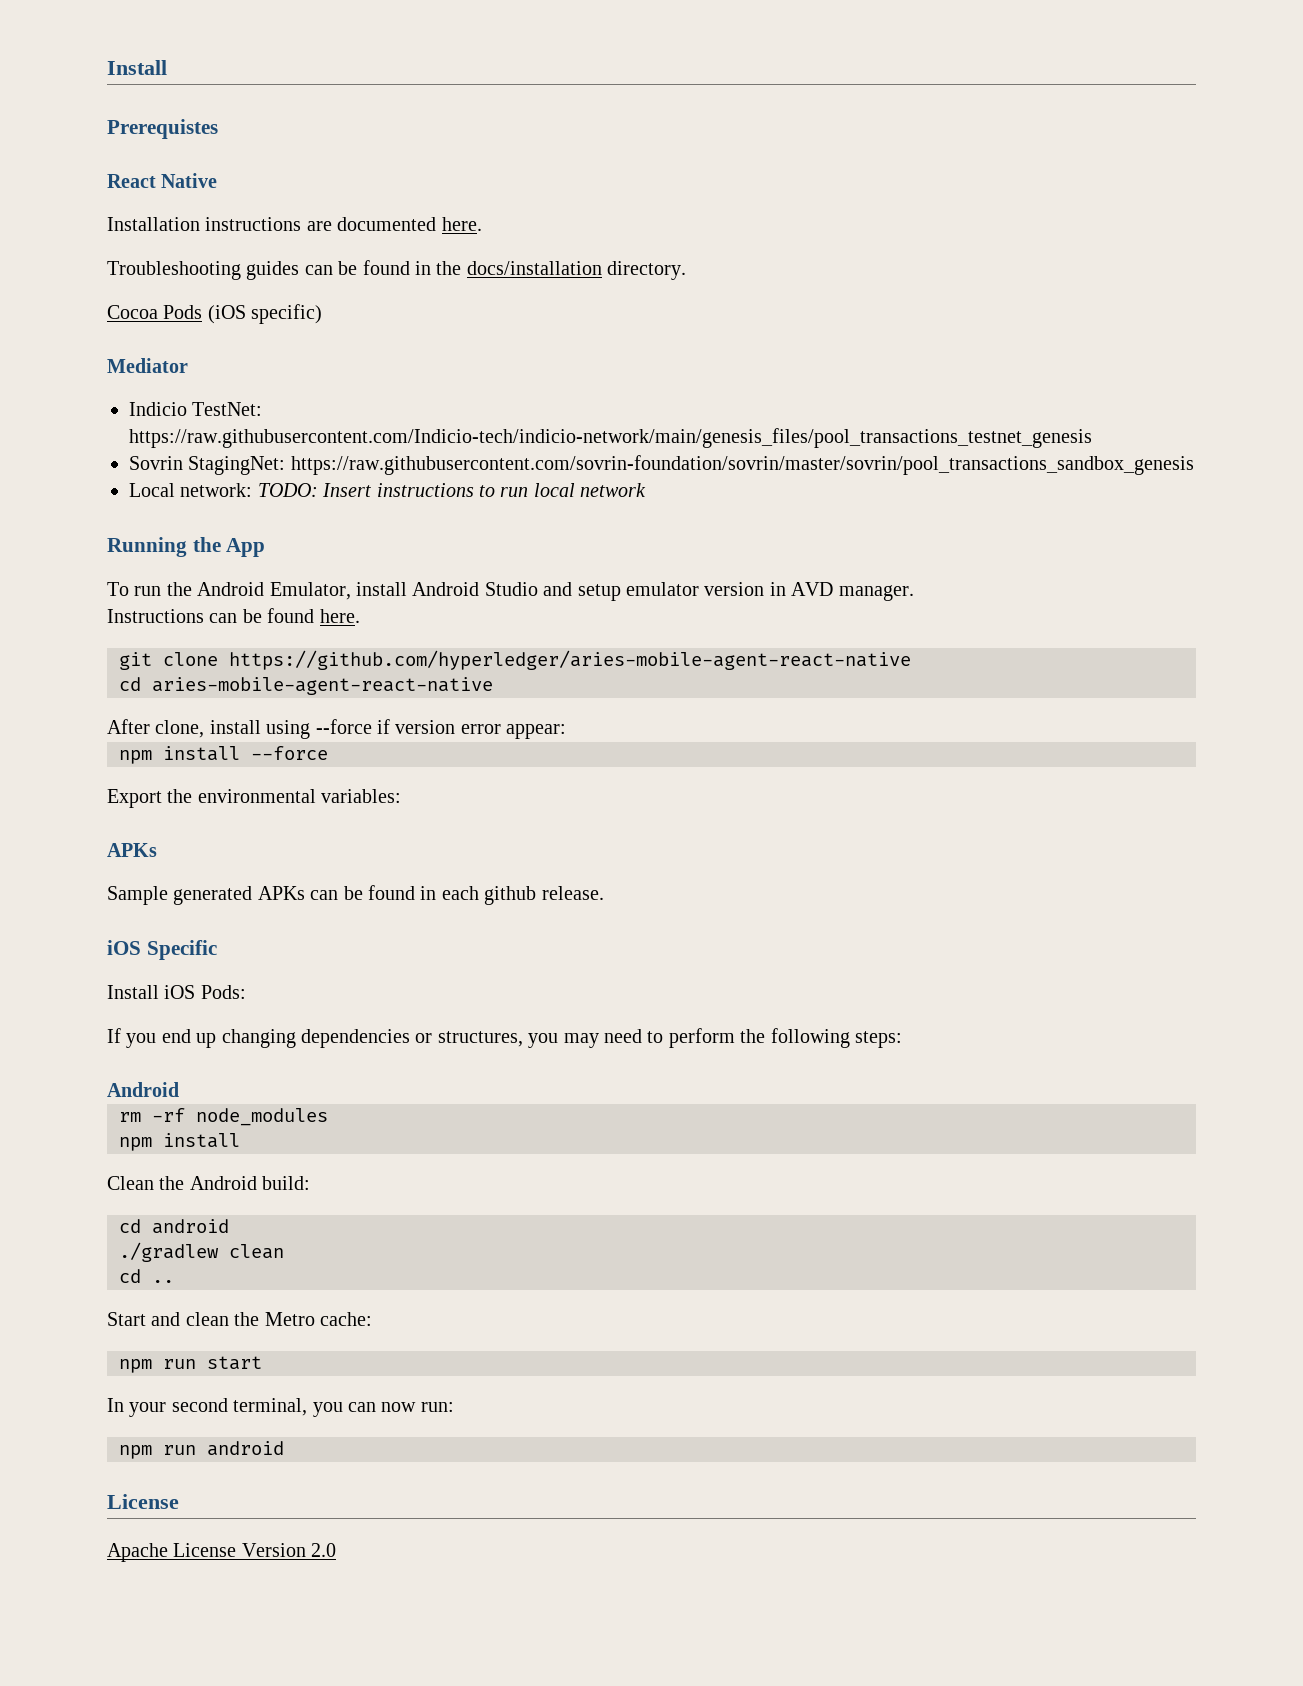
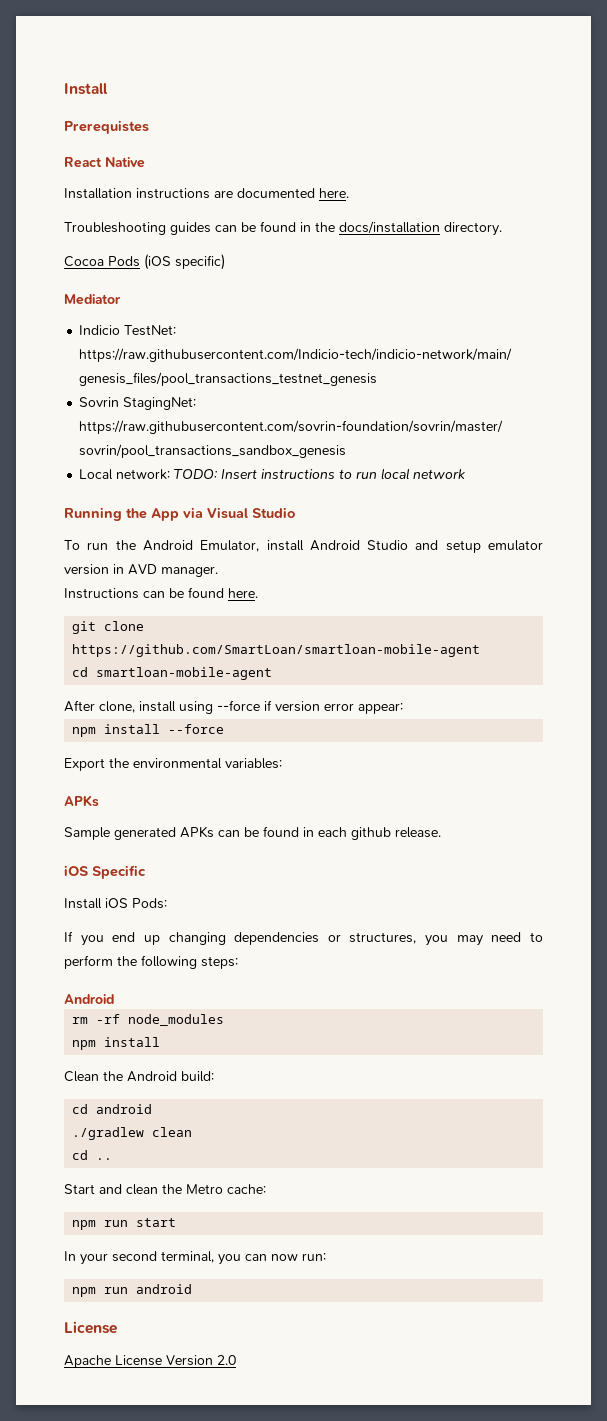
- Running the App
+ Running the App via Visual Studio
- git clone https://github.com/hyperledger/aries-mobile-agent-react-native
- cd aries-mobile-agent-react-native
+ git clone https://github.com/SmartLoan/smartloan-mobile-agent
+ cd smartloan-mobile-agent

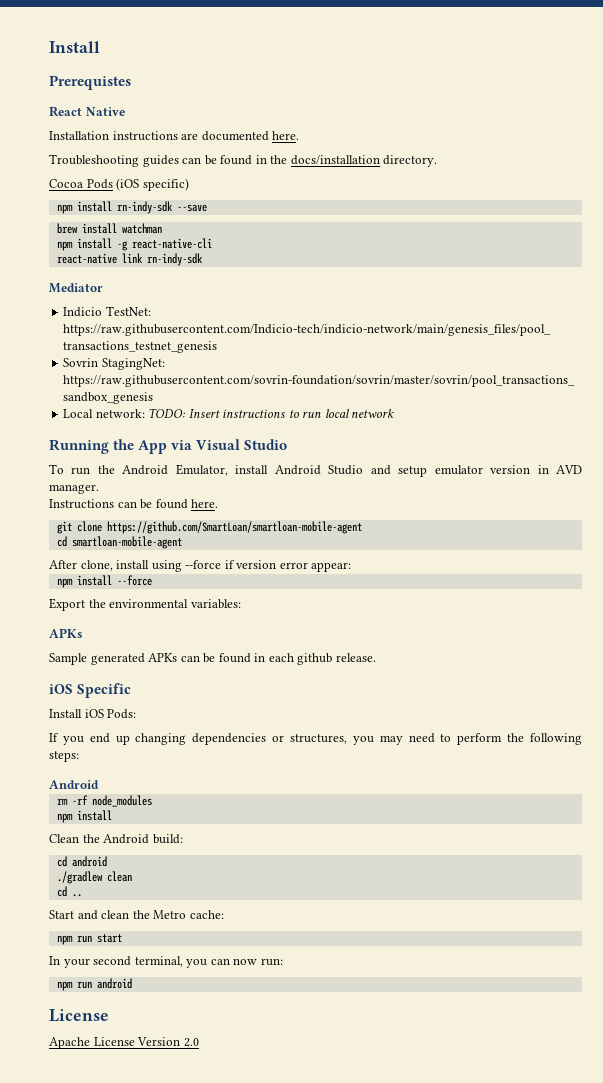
+ npm install rn-indy-sdk --save
+ brew install watchman
+ npm install -g react-native-cli
+ react-native link rn-indy-sdk

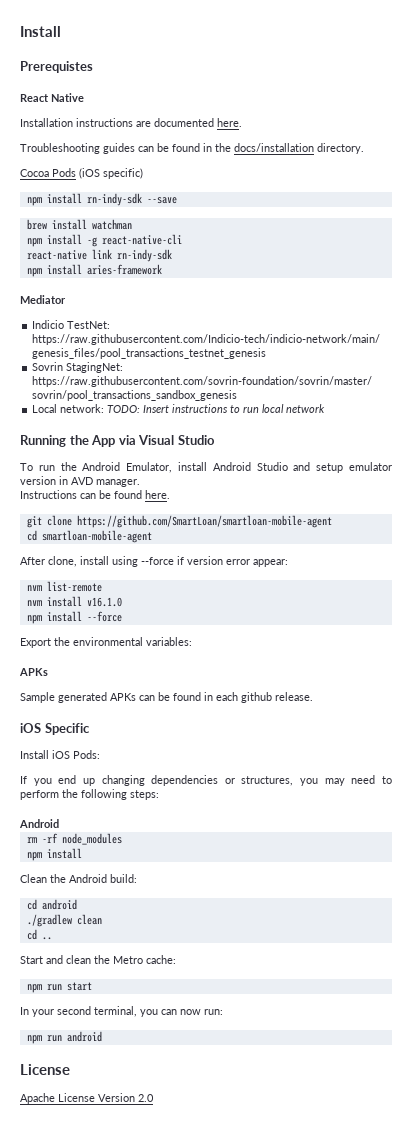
+ npm install aries-framework
+ nvm list-remote
+ nvm install v16.1.0

